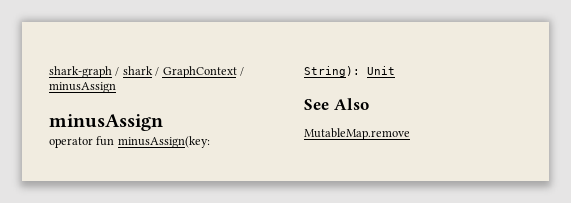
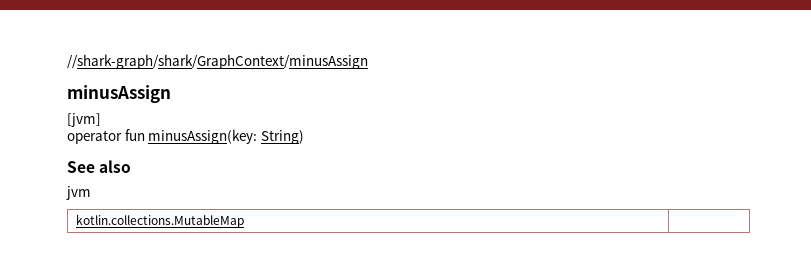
- shark-graph / shark / GraphContext / minusAssign
+ //shark-graph/shark/GraphContext/minusAssign
  minusAssign
+ [jvm]
- operator fun minusAssign(key: String): Unit
+ operator fun minusAssign(key: String)
- See Also
- MutableMap.remove
+ See also
+ jvm
+ kotlin.collections.MutableMap |

